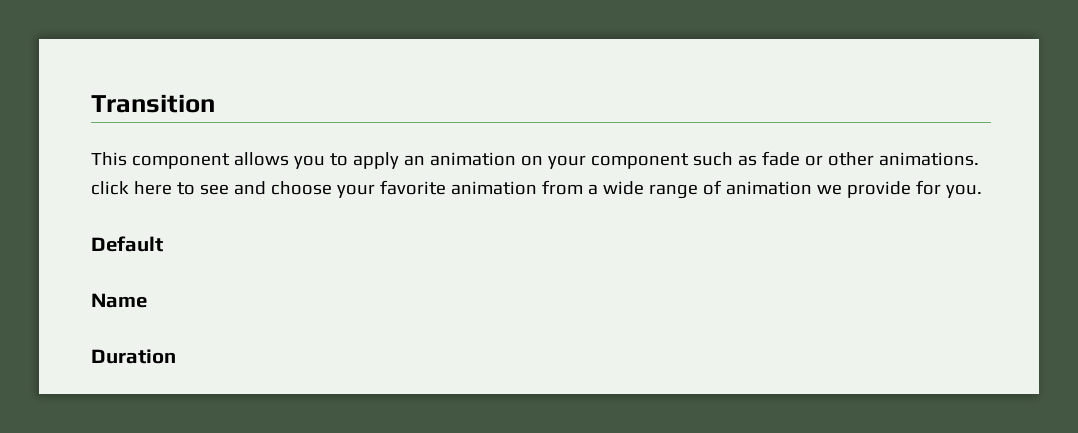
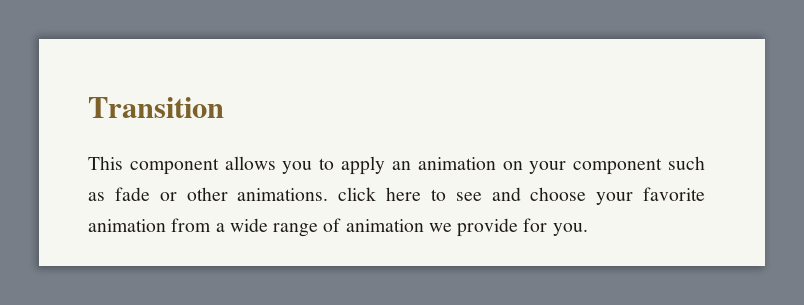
- Default
- Name
- Duration

